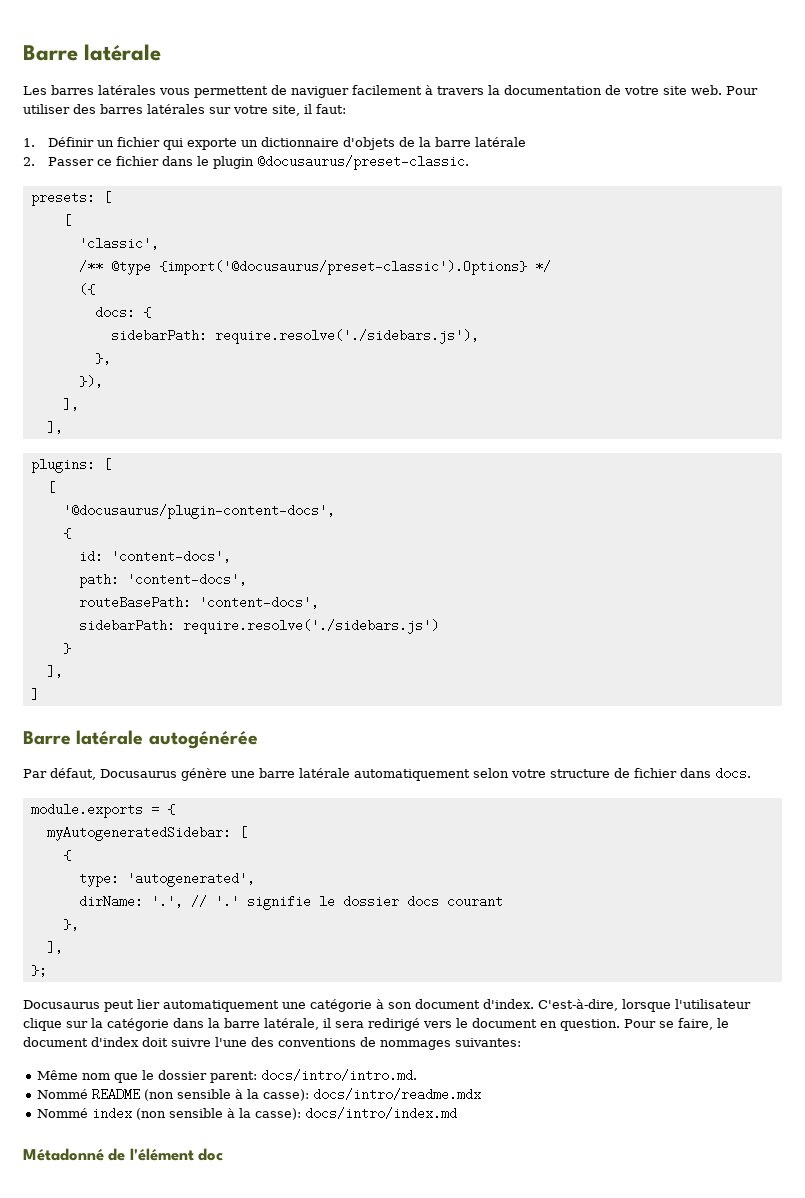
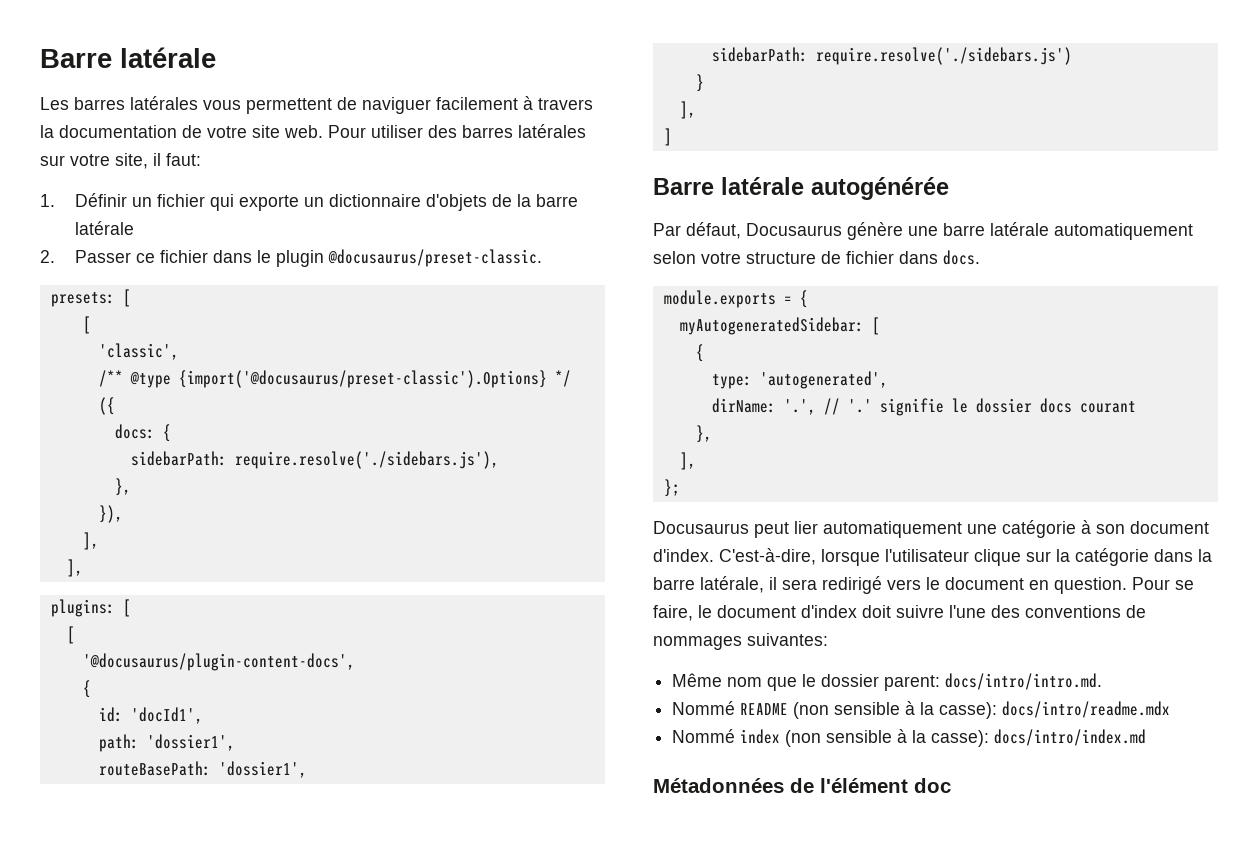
- id: 'content-docs',
+ id: 'docId1',
- path: 'content-docs',
+ path: 'dossier1',
- routeBasePath: 'content-docs',
+ routeBasePath: 'dossier1',
- Métadonné de l'élément doc
+ Métadonnées de l'élément doc

